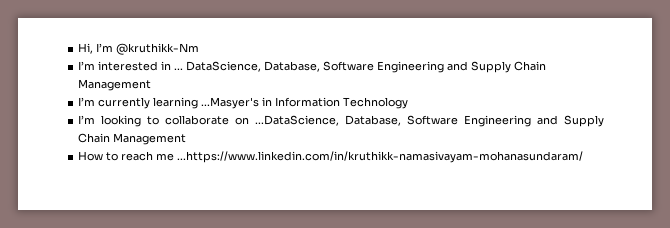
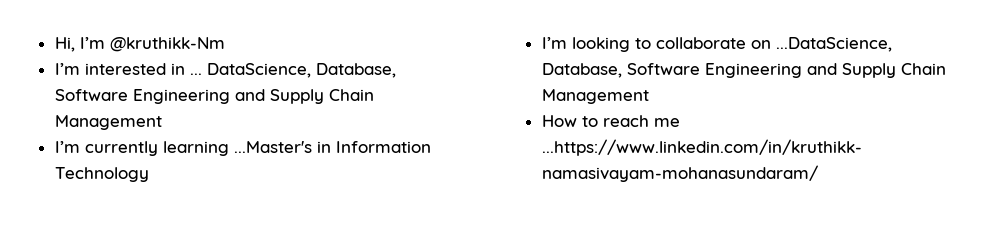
- I’m currently learning ...Masyer's in Information Technology
+ I’m currently learning ...Master's in Information Technology

